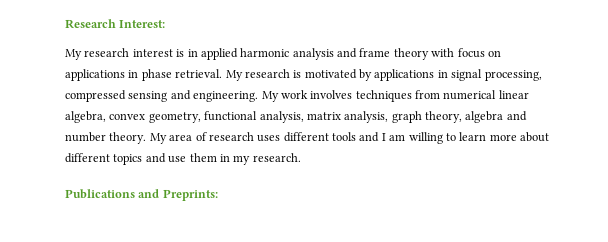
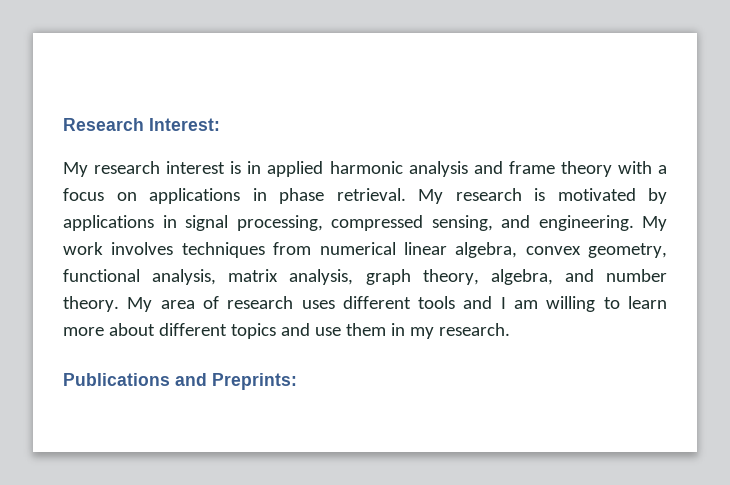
- My research interest is in applied harmonic analysis and frame theory with focus on applications in phase retrieval.
+ My research interest is in applied harmonic analysis and frame theory with a focus on applications in phase retrieval.
- My research is motivated by applications in signal processing, compressed sensing and engineering.
+ My research is motivated by applications in signal processing, compressed sensing, and engineering.
- My work involves techniques from numerical linear algebra, convex geometry, functional analysis, matrix analysis, graph theory, algebra and number theory.
+ My work involves techniques from numerical linear algebra, convex geometry, functional analysis, matrix analysis, graph theory, algebra, and number theory.

